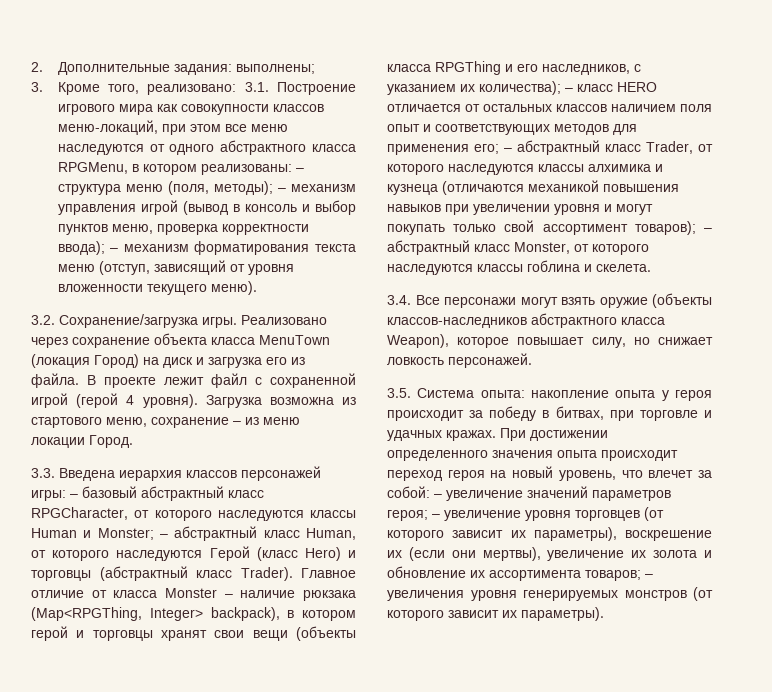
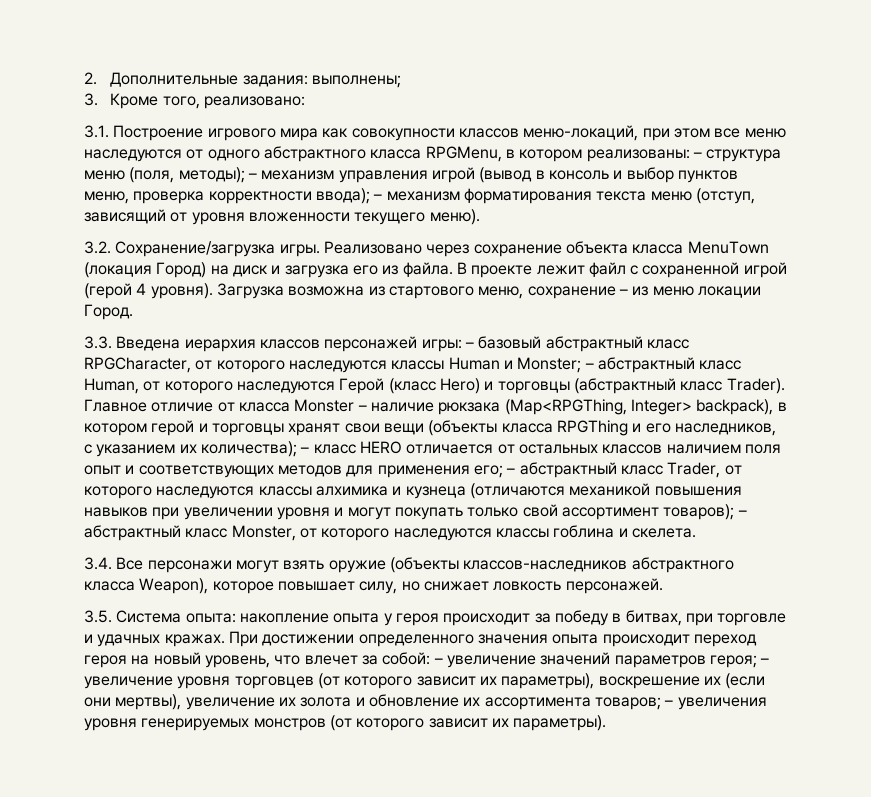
- 3. Кроме того, реализовано: 3.1. Построение игрового мира как совокупности классов меню-локаций, при этом все меню наследуются от одного абстрактного класса RPGMenu, в котором реализованы: – структура меню (поля, методы); – механизм управления игрой (вывод в консоль и выбор пунктов меню, проверка корректности ввода); – механизм форматирования текста меню (отступ, зависящий от уровня вложенности текущего меню).
+ 3. Кроме того, реализовано:
+ 3.1. Построение игрового мира как совокупности классов меню-локаций, при этом все меню наследуются от одного абстрактного класса RPGMenu, в котором реализованы: – структура меню (поля, методы); – механизм управления игрой (вывод в консоль и выбор пунктов меню, проверка корректности ввода); – механизм форматирования текста меню (отступ, зависящий от уровня вложенности текущего меню).

